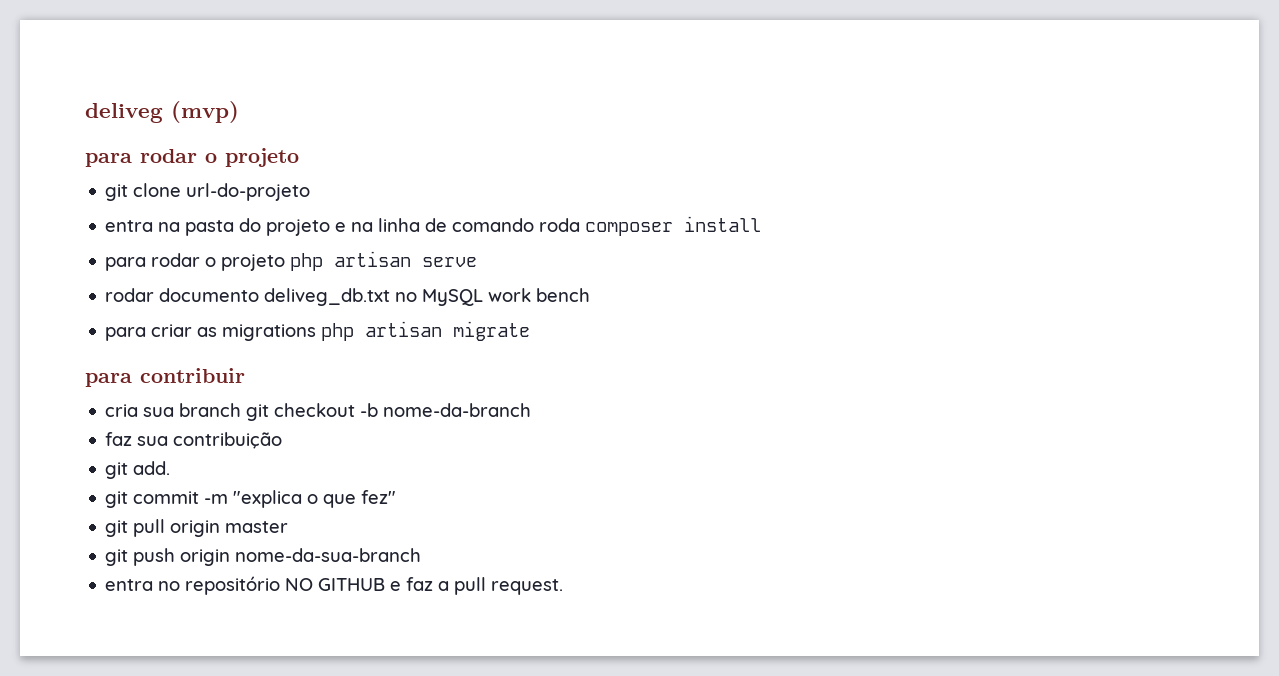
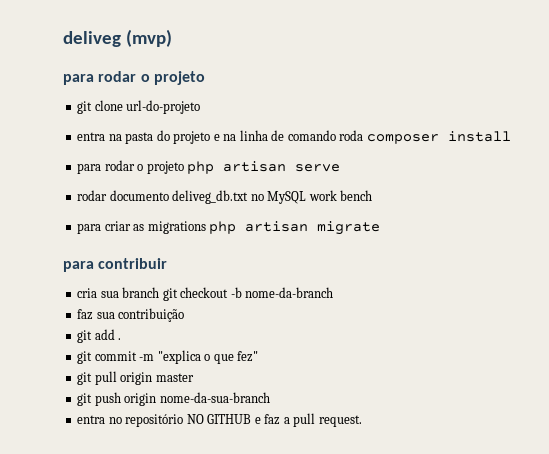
- git add.
+ git add .

